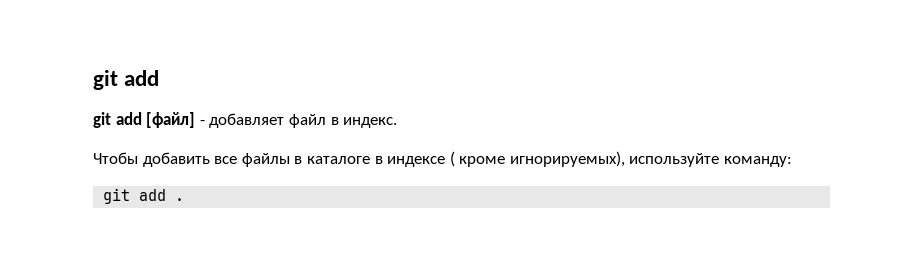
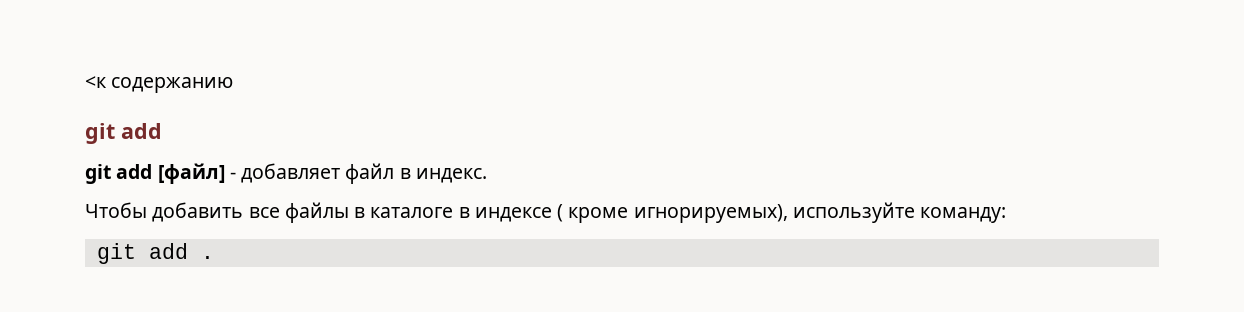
+ <к содержанию

